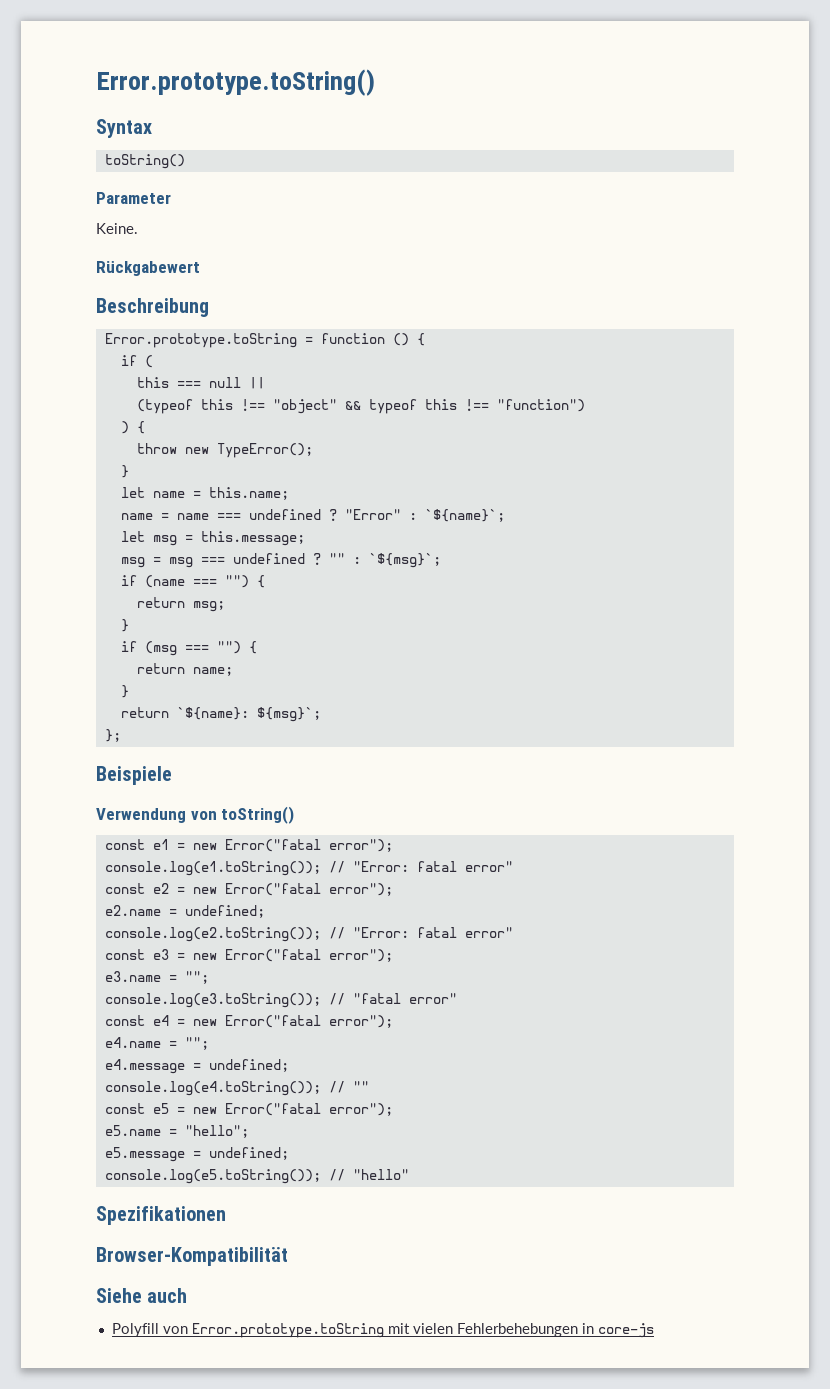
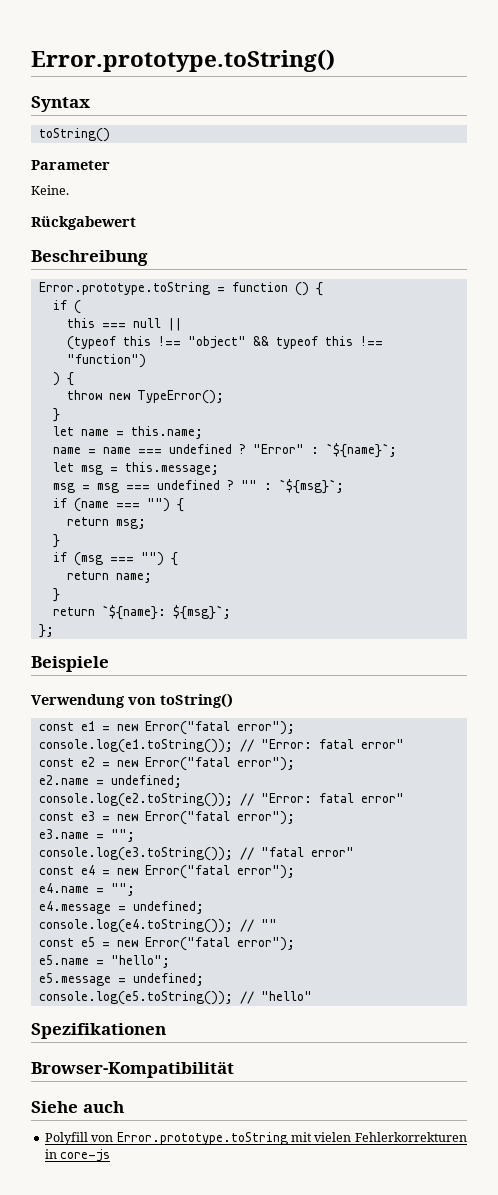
- Polyfill von Error.prototype.toString mit vielen Fehlerbehebungen in core-js
+ Polyfill von Error.prototype.toString mit vielen Fehlerkorrekturen in core-js

